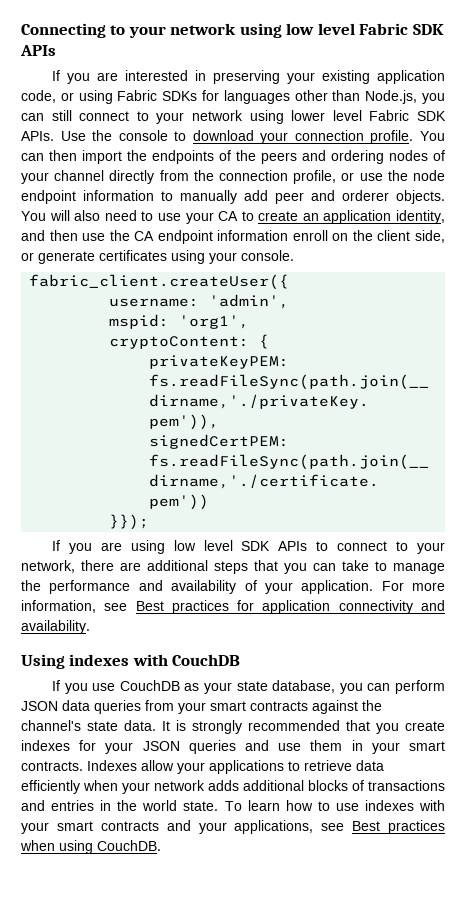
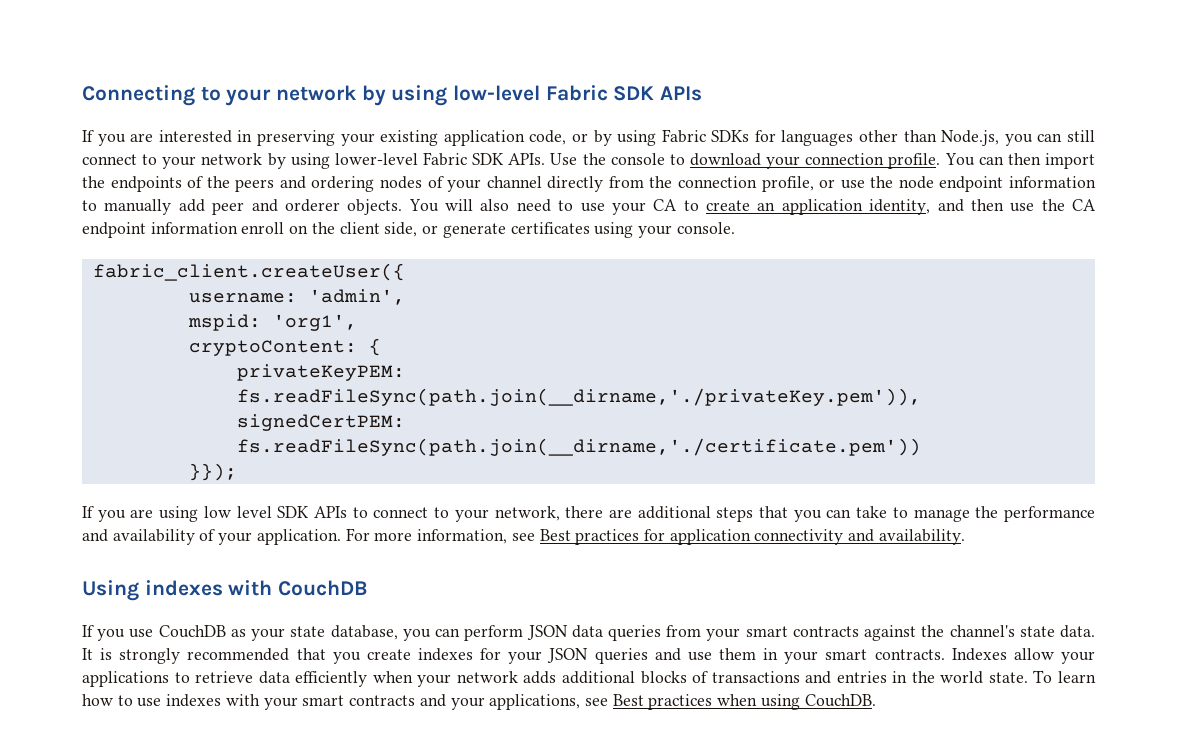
- Connecting to your network using low level Fabric SDK APIs
+ Connecting to your network by using low-level Fabric SDK APIs
- If you are interested in preserving your existing application code, or using Fabric SDKs for languages other than Node.js, you can still connect to your network using lower level Fabric SDK APIs.
+ If you are interested in preserving your existing application code, or by using Fabric SDKs for languages other than Node.js, you can still connect to your network by using lower-level Fabric SDK APIs.

